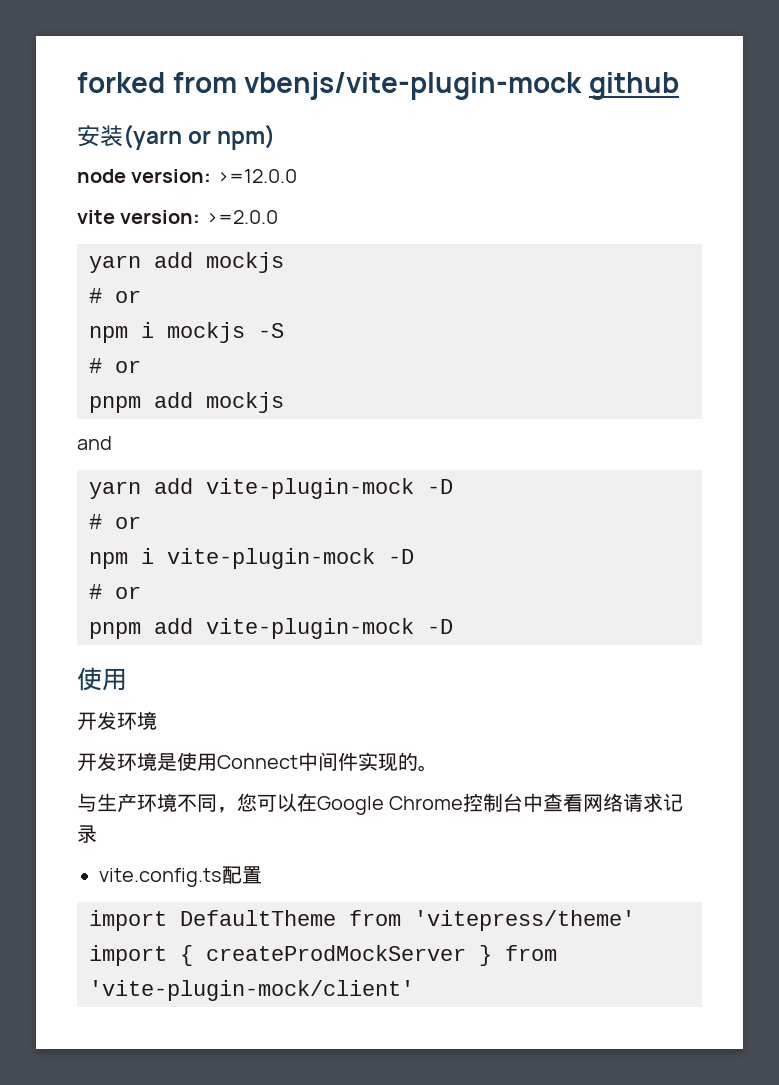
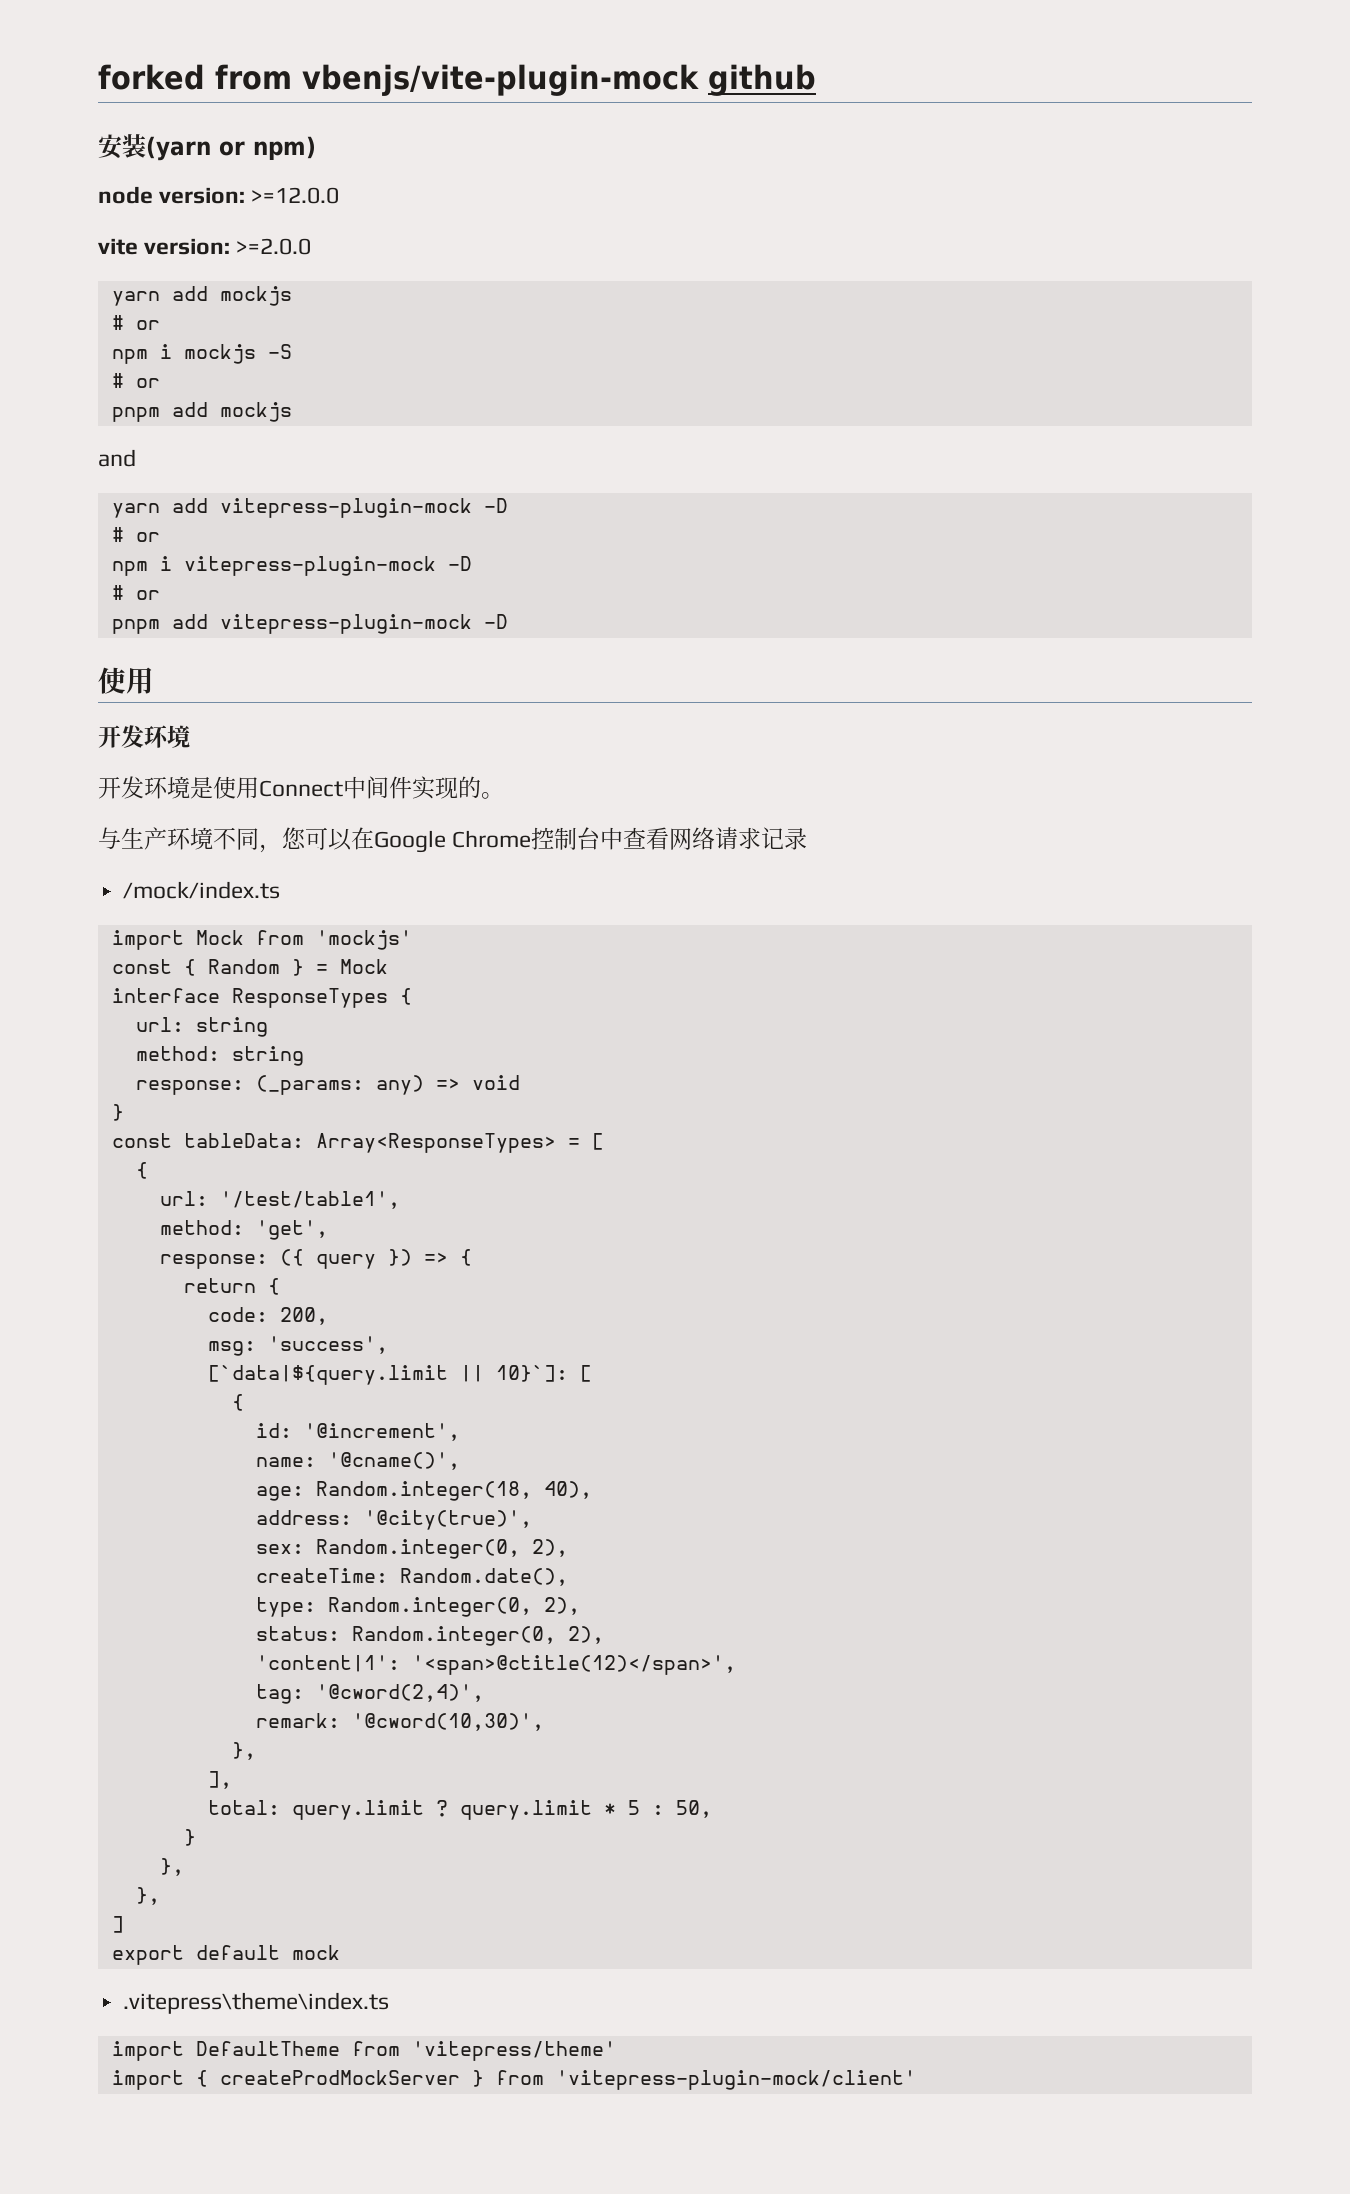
- yarn add vite-plugin-mock -D
+ yarn add vitepress-plugin-mock -D
- npm i vite-plugin-mock -D
+ npm i vitepress-plugin-mock -D
- pnpm add vite-plugin-mock -D
+ pnpm add vitepress-plugin-mock -D
- vite.config.ts配置
+ /mock/index.ts
+ import Mock from 'mockjs'
+ const { Random } = Mock
+ interface ResponseTypes {
+ url: string
+ method: string
+ response: (_params: any) => void
+ }
+ const tableData: Array<ResponseTypes> = [
+ {
+ url: '/test/table1',
+ method: 'get',
+ response: ({ query }) => {
+ return {
+ code: 200,
+ msg: 'success',
+ [`data|${query.limit || 10}`]: [
+ {
+ id: '@increment',
+ name: '@cname()',
+ age: Random.integer(18, 40),
+ address: '@city(true)',
+ sex: Random.integer(0, 2),
+ createTime: Random.date(),
+ type: Random.integer(0, 2),
+ status: Random.integer(0, 2),
+ 'content|1': '<span>@ctitle(12)</span>',
+ tag: '@cword(2,4)',
+ remark: '@cword(10,30)',
+ },
+ ],
+ total: query.limit ? query.limit * 5 : 50,
+ }
+ },
+ },
+ ]
+ export default mock
+ .vitepress\theme\index.ts
- import { createProdMockServer } from 'vite-plugin-mock/client'
+ import { createProdMockServer } from 'vitepress-plugin-mock/client'

